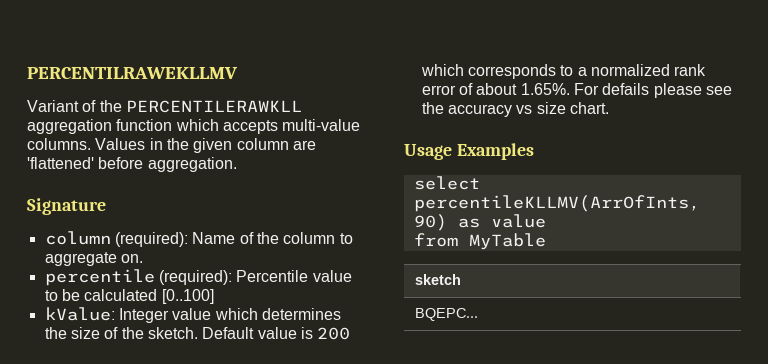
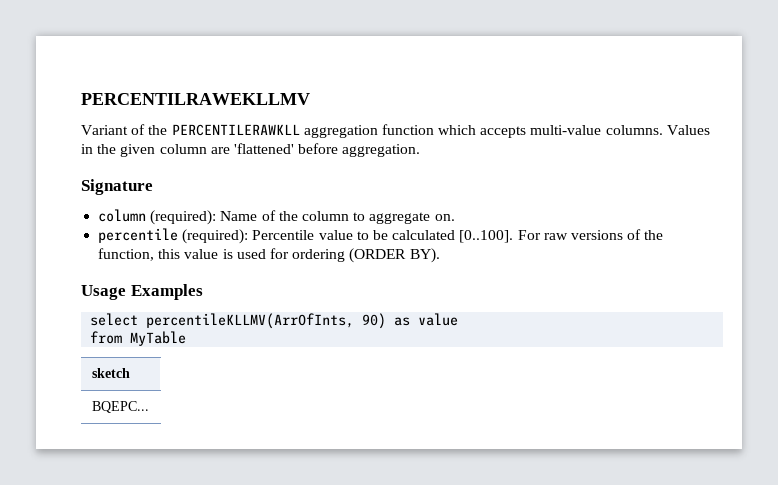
- percentile (required): Percentile value to be calculated [0..100]
- kValue: Integer value which determines the size of the sketch. Default value is 200 which corresponds to a normalized rank error of about 1.65%. For defails please see the accuracy vs size chart.
+ percentile (required): Percentile value to be calculated [0..100]. For raw versions of the function, this value is used for ordering (ORDER BY).

